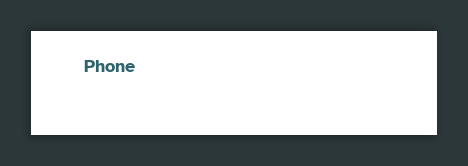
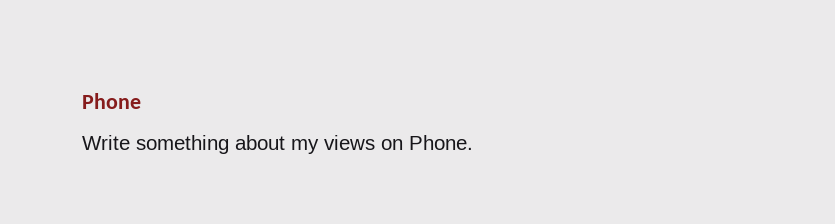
+ Write something about my views on Phone.

